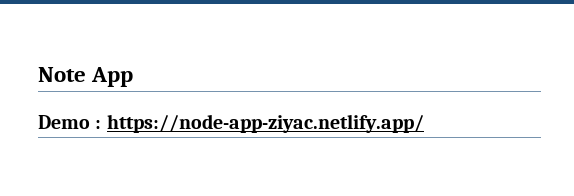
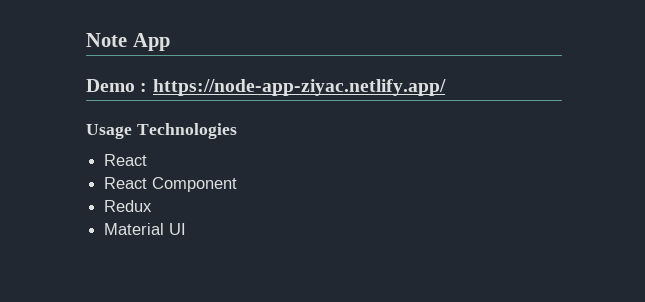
+ Usage Technologies
+ React
+ React Component
+ Redux
+ Material UI

